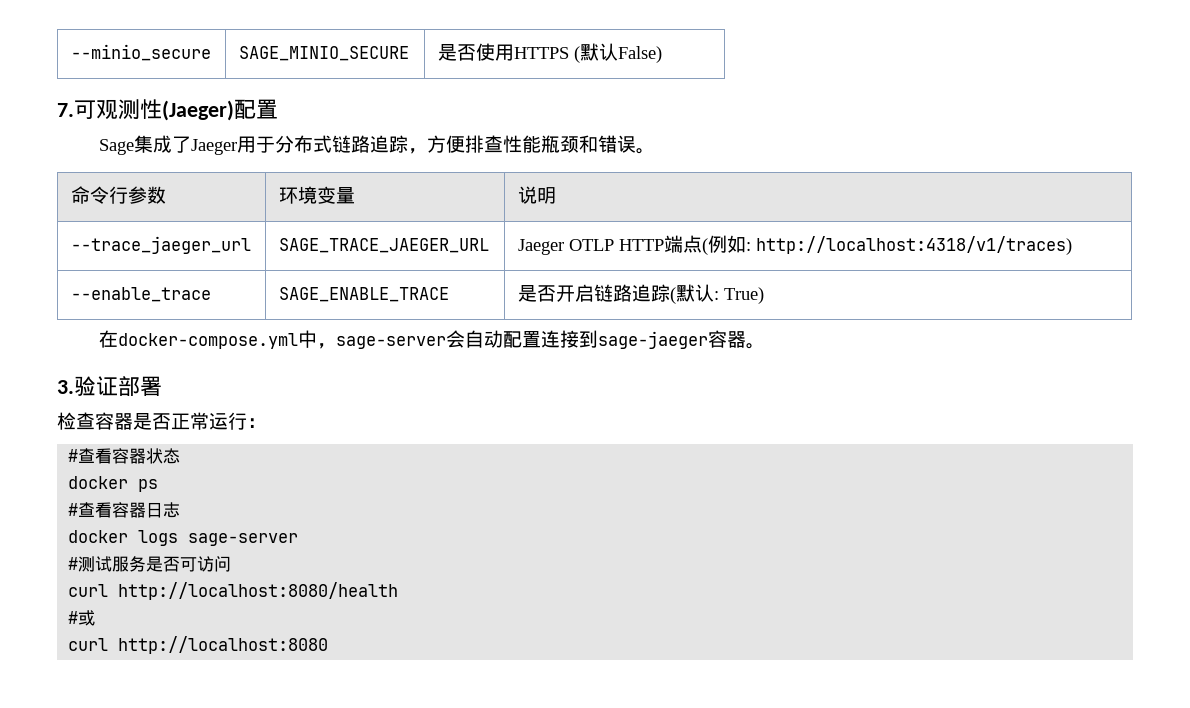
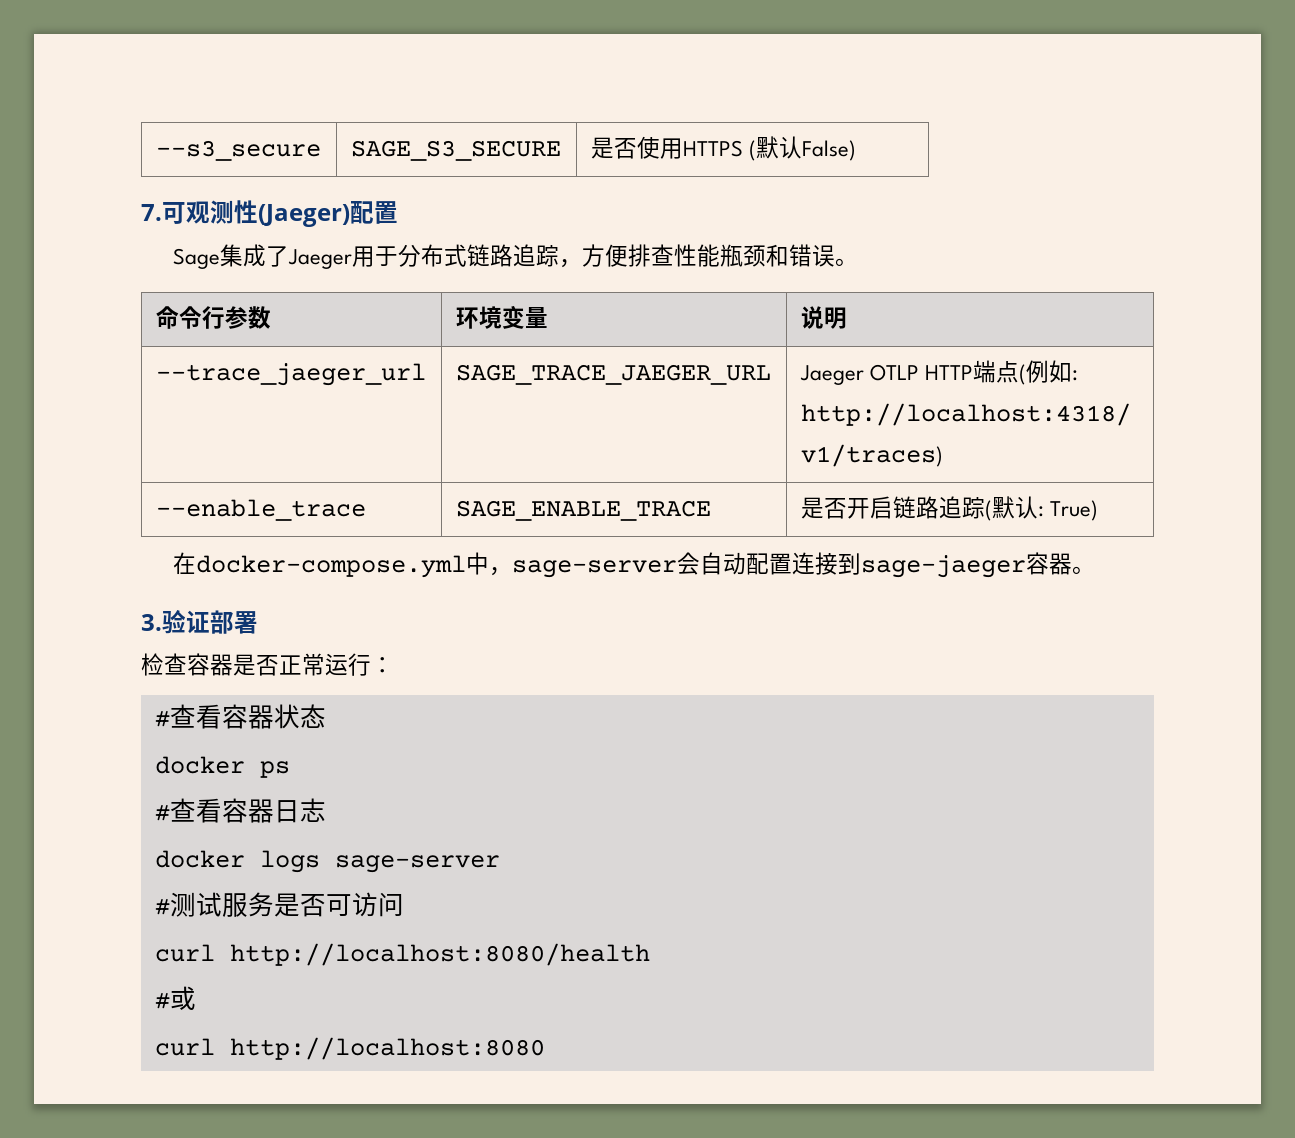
- --minio_secure | SAGE_MINIO_SECURE | 是否使用HTTPS (默认False)
+ --s3_secure | SAGE_S3_SECURE | 是否使用HTTPS (默认False)

